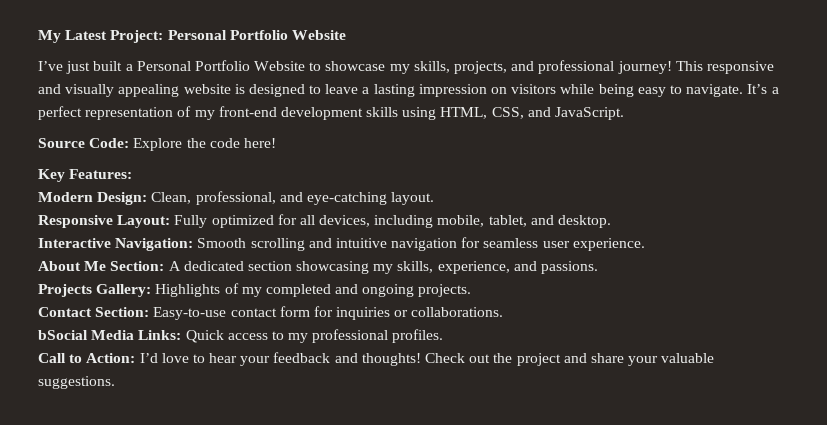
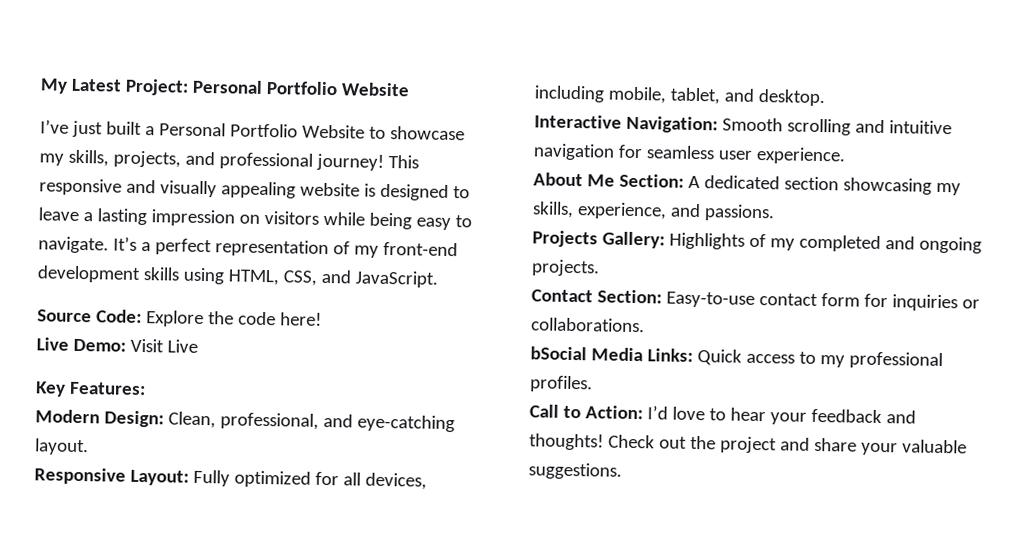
+ Live Demo: Visit Live

